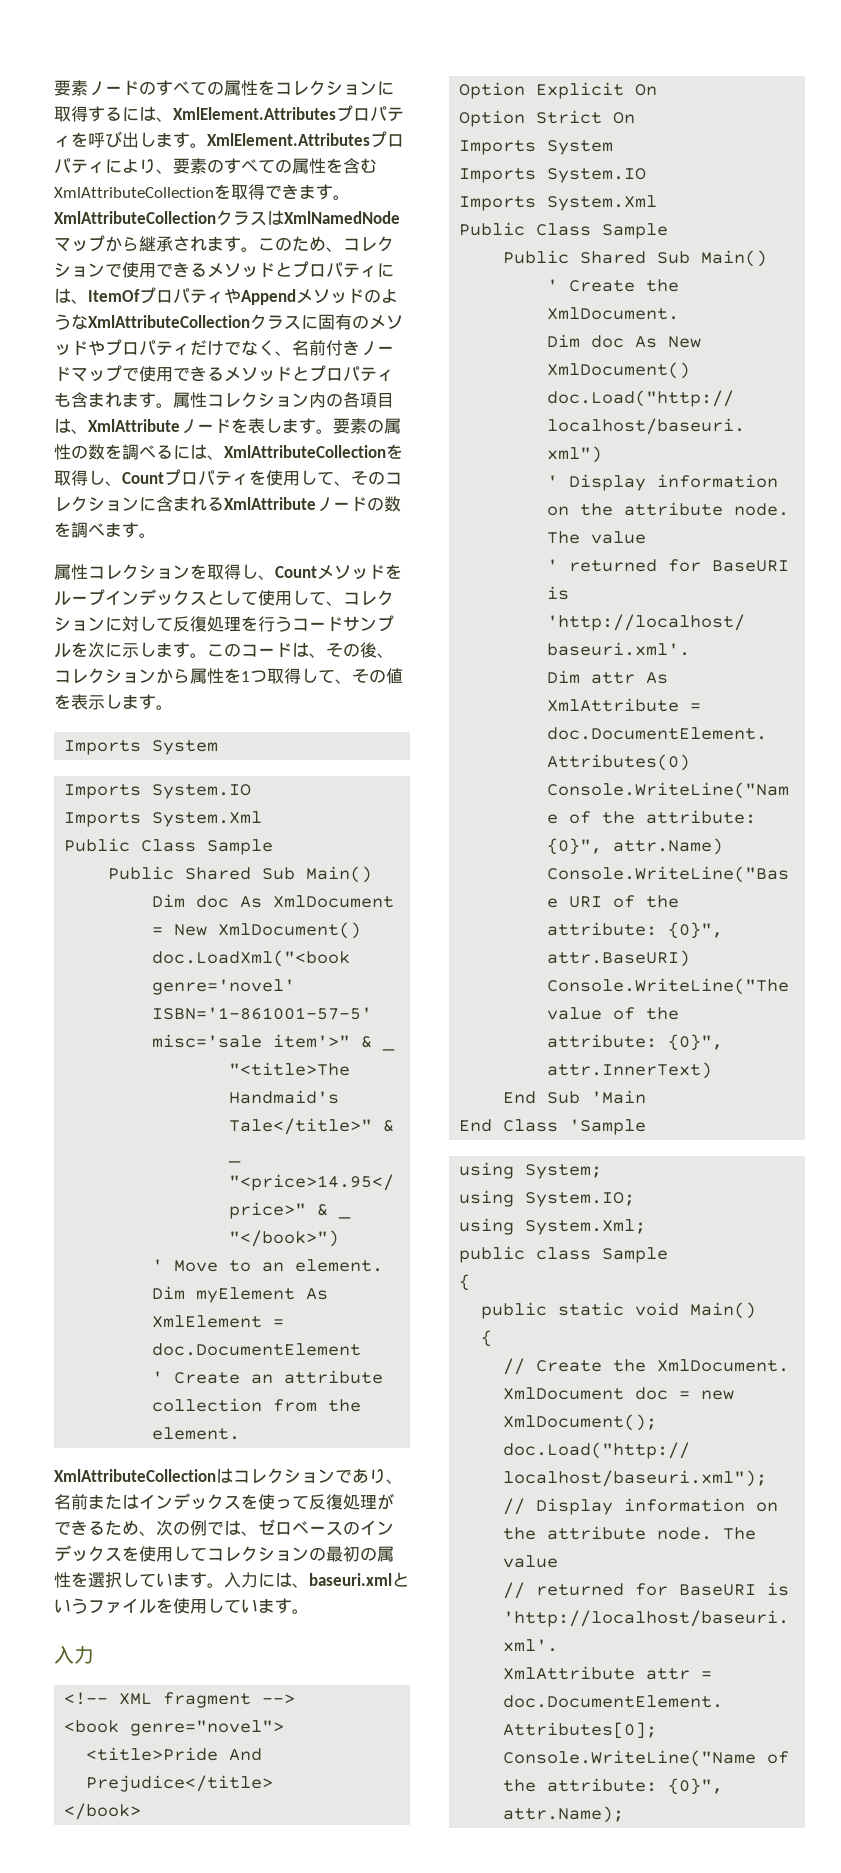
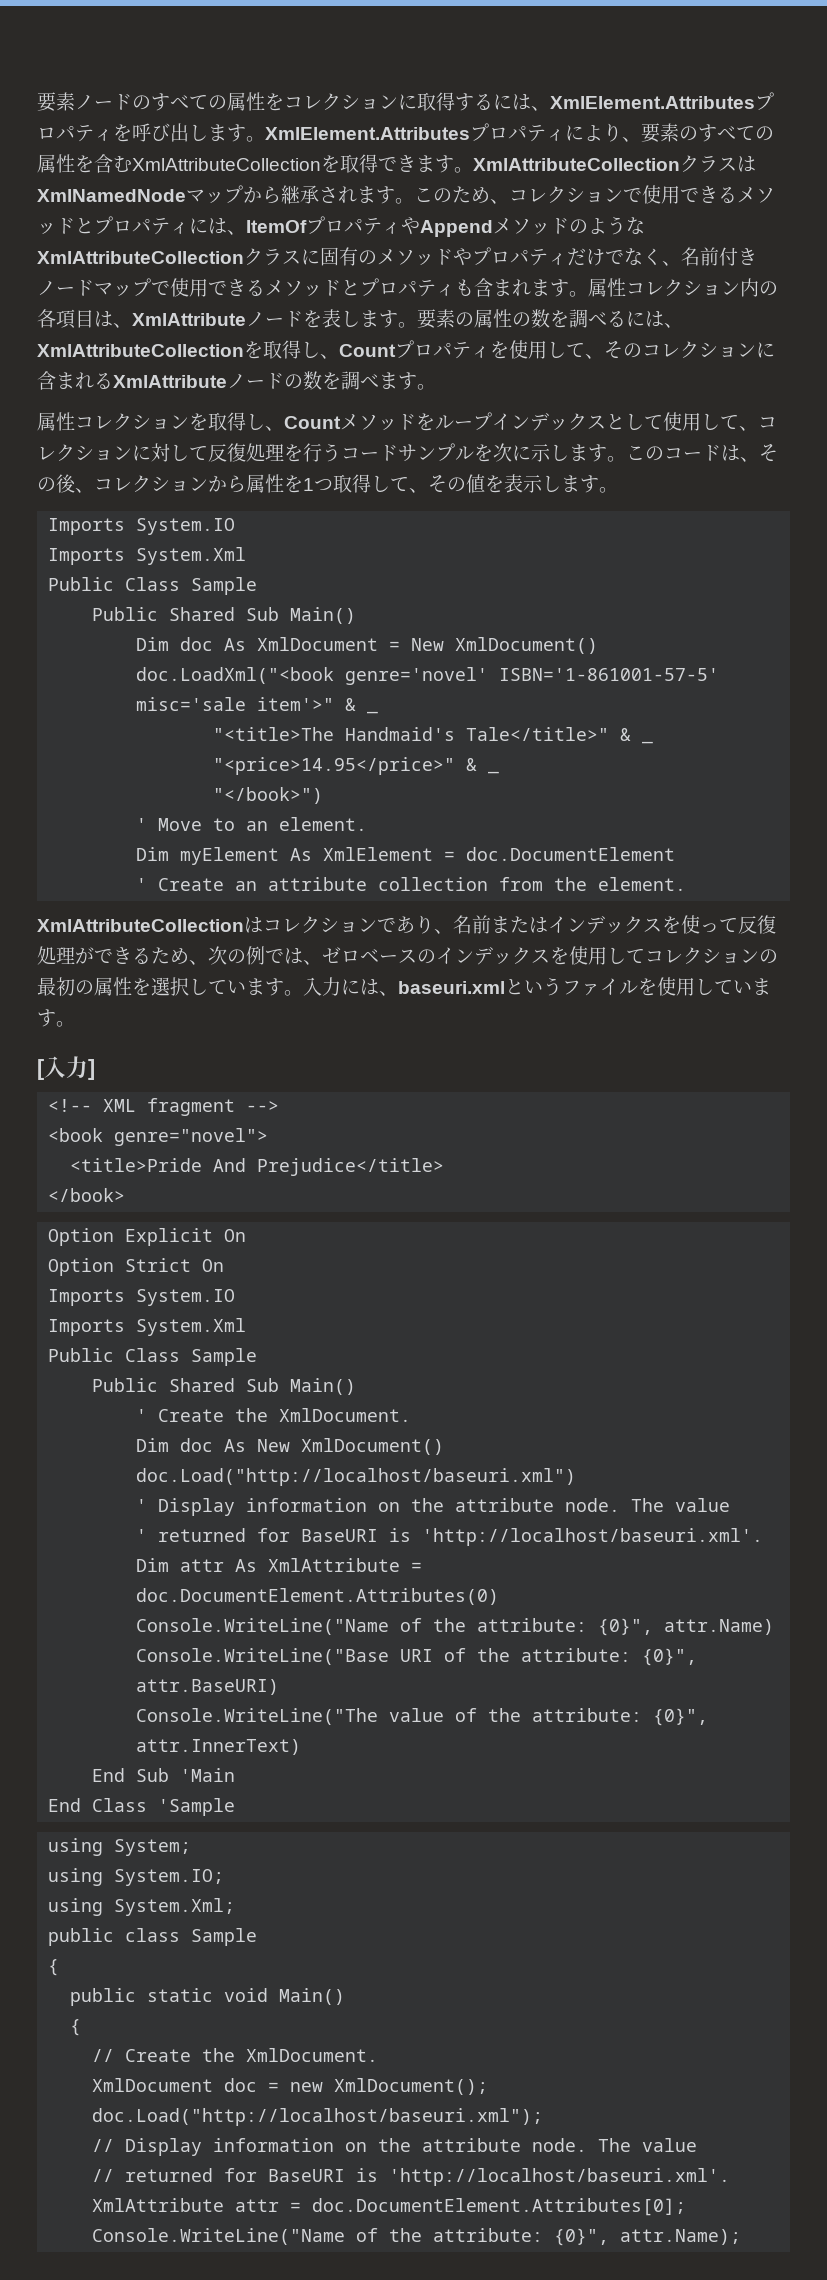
  このコードは、その後、コレクションから属性を1つ取得して、その値を表示します。
- Imports System
  入力には、baseuri.xmlというファイルを使用しています。
- 入力
+ [入力]
  Option Strict On
- Imports System

